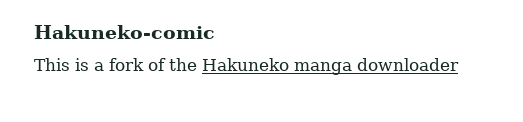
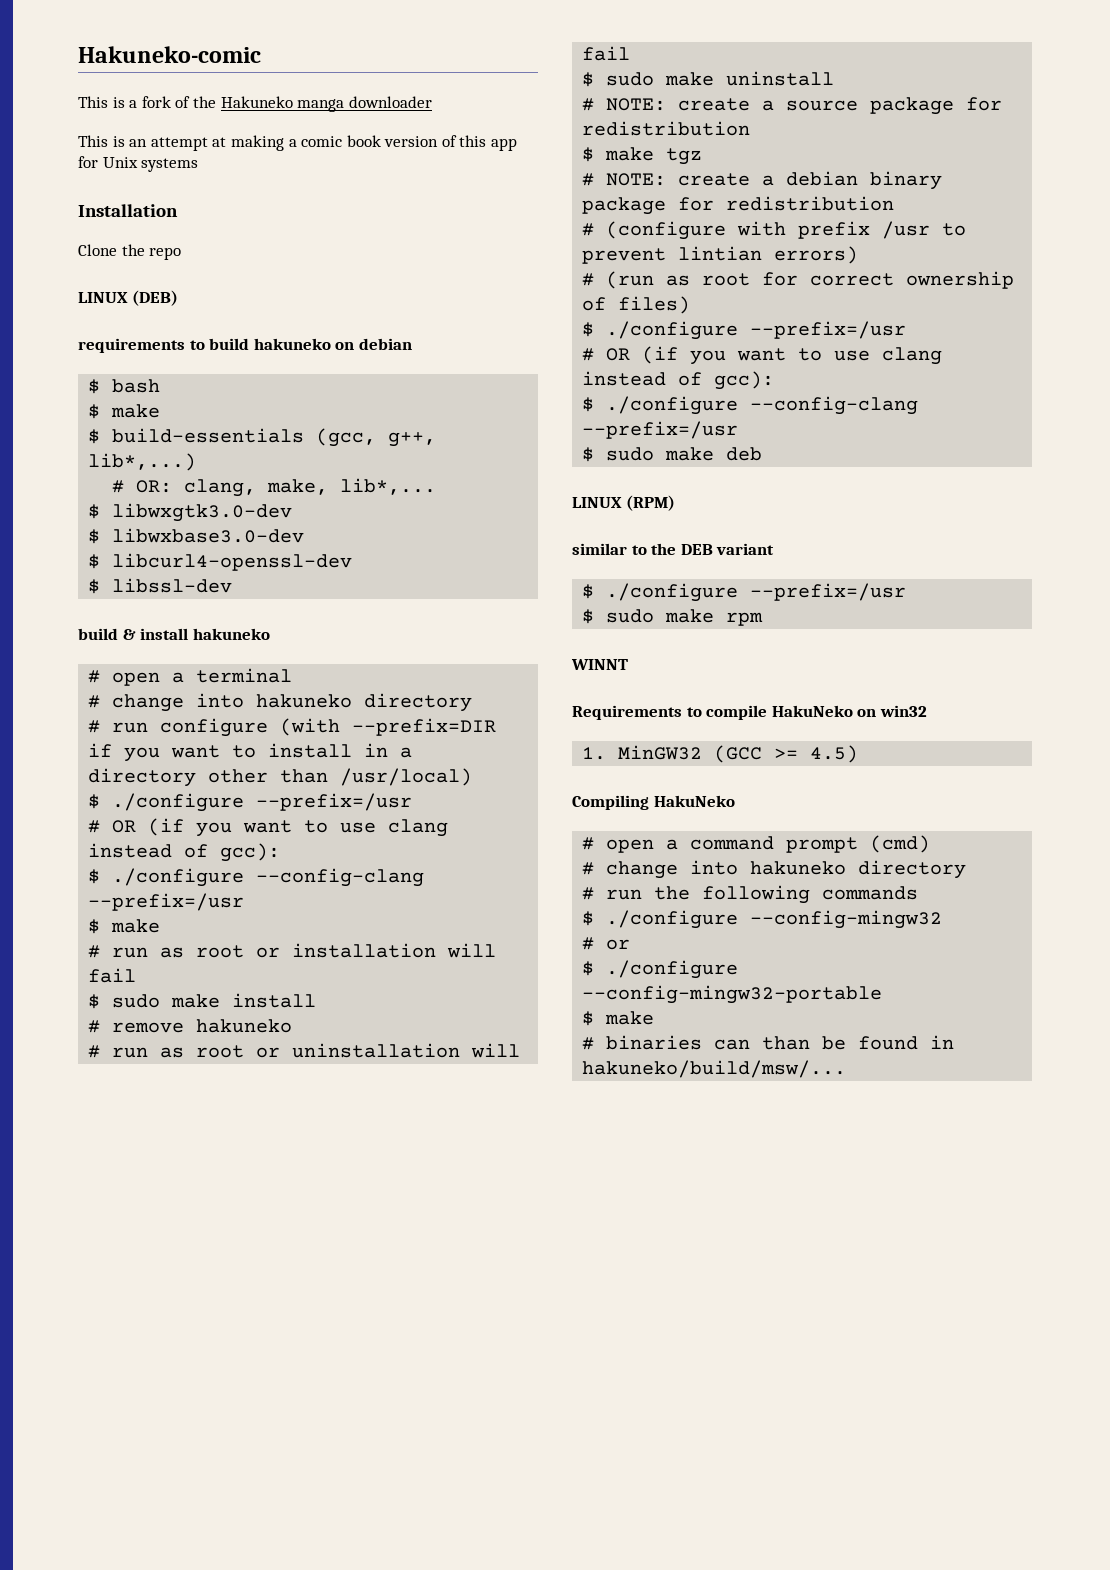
+ This is an attempt at making a comic book version of this app for Unix systems
+ Installation
+ Clone the repo
+ LINUX (DEB)
+ requirements to build hakuneko on debian
+ $ bash
+ $ make
+ $ build-essentials (gcc, g++, lib*,...)
+ # OR: clang, make, lib*,...
+ $ libwxgtk3.0-dev
+ $ libwxbase3.0-dev
+ $ libcurl4-openssl-dev
+ $ libssl-dev
+ build & install hakuneko
+ # open a terminal
+ # change into hakuneko directory
+ # run configure (with --prefix=DIR if you want to install in a directory other than /usr/local)
+ $ ./configure --prefix=/usr
+ # OR (if you want to use clang instead of gcc):
+ $ ./configure --config-clang --prefix=/usr
+ $ make
+ # run as root or installation will fail
+ $ sudo make install
+ # remove hakuneko
+ # run as root or uninstallation will fail
+ $ sudo make uninstall
+ # NOTE: create a source package for redistribution
+ $ make tgz
+ # NOTE: create a debian binary package for redistribution
+ # (configure with prefix /usr to prevent lintian errors)
+ # (run as root for correct ownership of files)
+ $ ./configure --prefix=/usr
+ # OR (if you want to use clang instead of gcc):
+ $ ./configure --config-clang --prefix=/usr
+ $ sudo make deb
+ LINUX (RPM)
+ similar to the DEB variant
+ $ ./configure --prefix=/usr
+ $ sudo make rpm
+ WINNT
+ Requirements to compile HakuNeko on win32
+ 1. MinGW32 (GCC >= 4.5)
+ Compiling HakuNeko
+ # open a command prompt (cmd)
+ # change into hakuneko directory
+ # run the following commands
+ $ ./configure --config-mingw32
+ # or
+ $ ./configure --config-mingw32-portable
+ $ make
+ # binaries can than be found in hakuneko/build/msw/...

